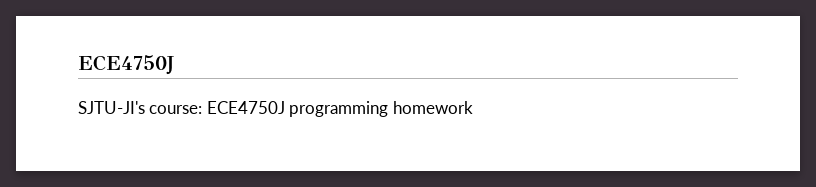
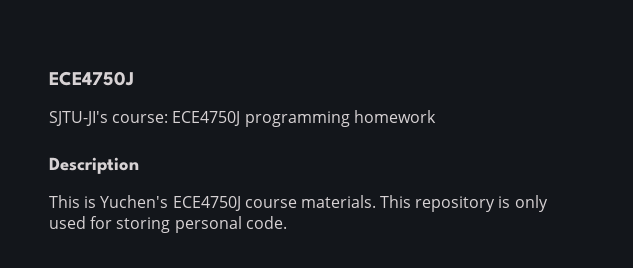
+ Description
+ This is Yuchen's ECE4750J course materials. This repository is only used for storing personal code.

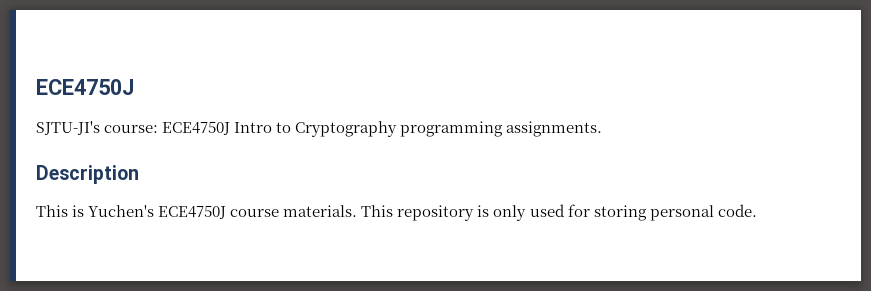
- SJTU-JI's course: ECE4750J programming homework
+ SJTU-JI's course: ECE4750J Intro to Cryptography programming assignments.

